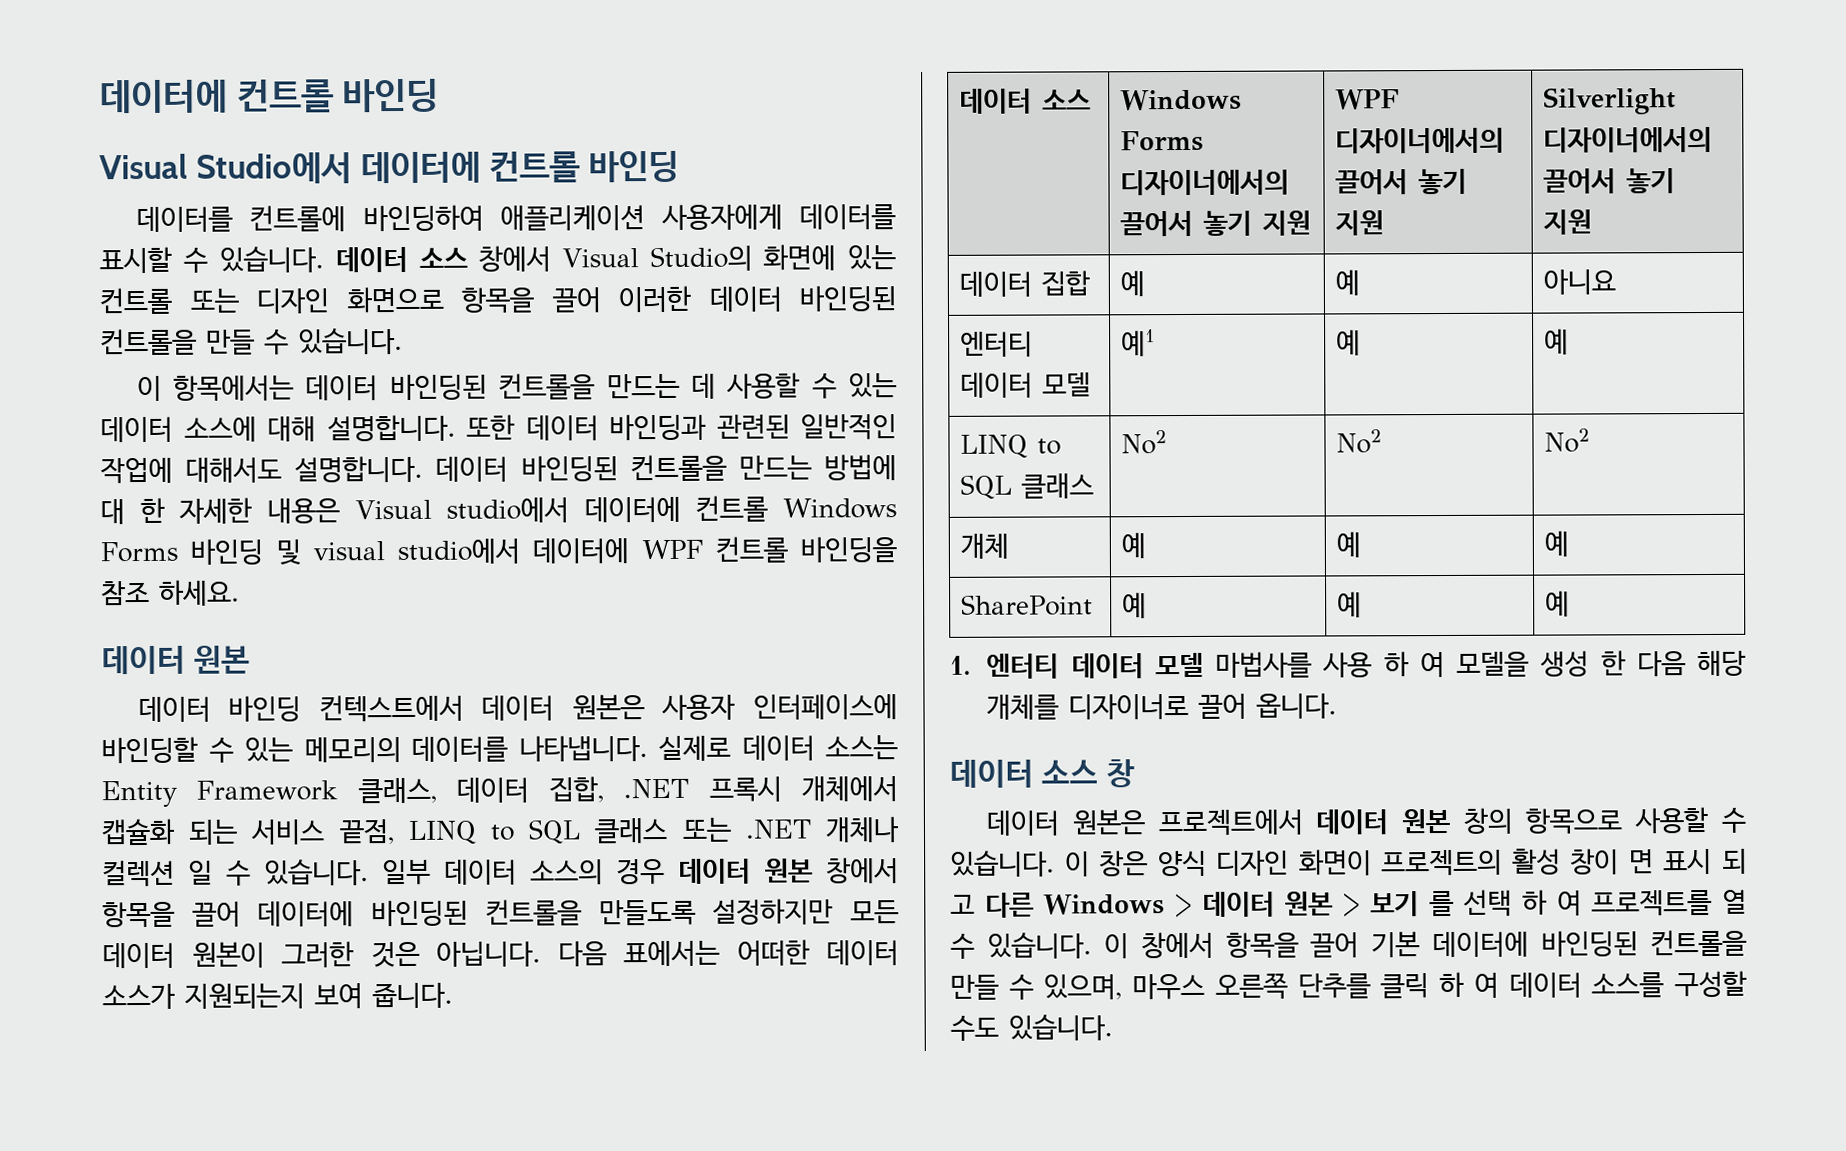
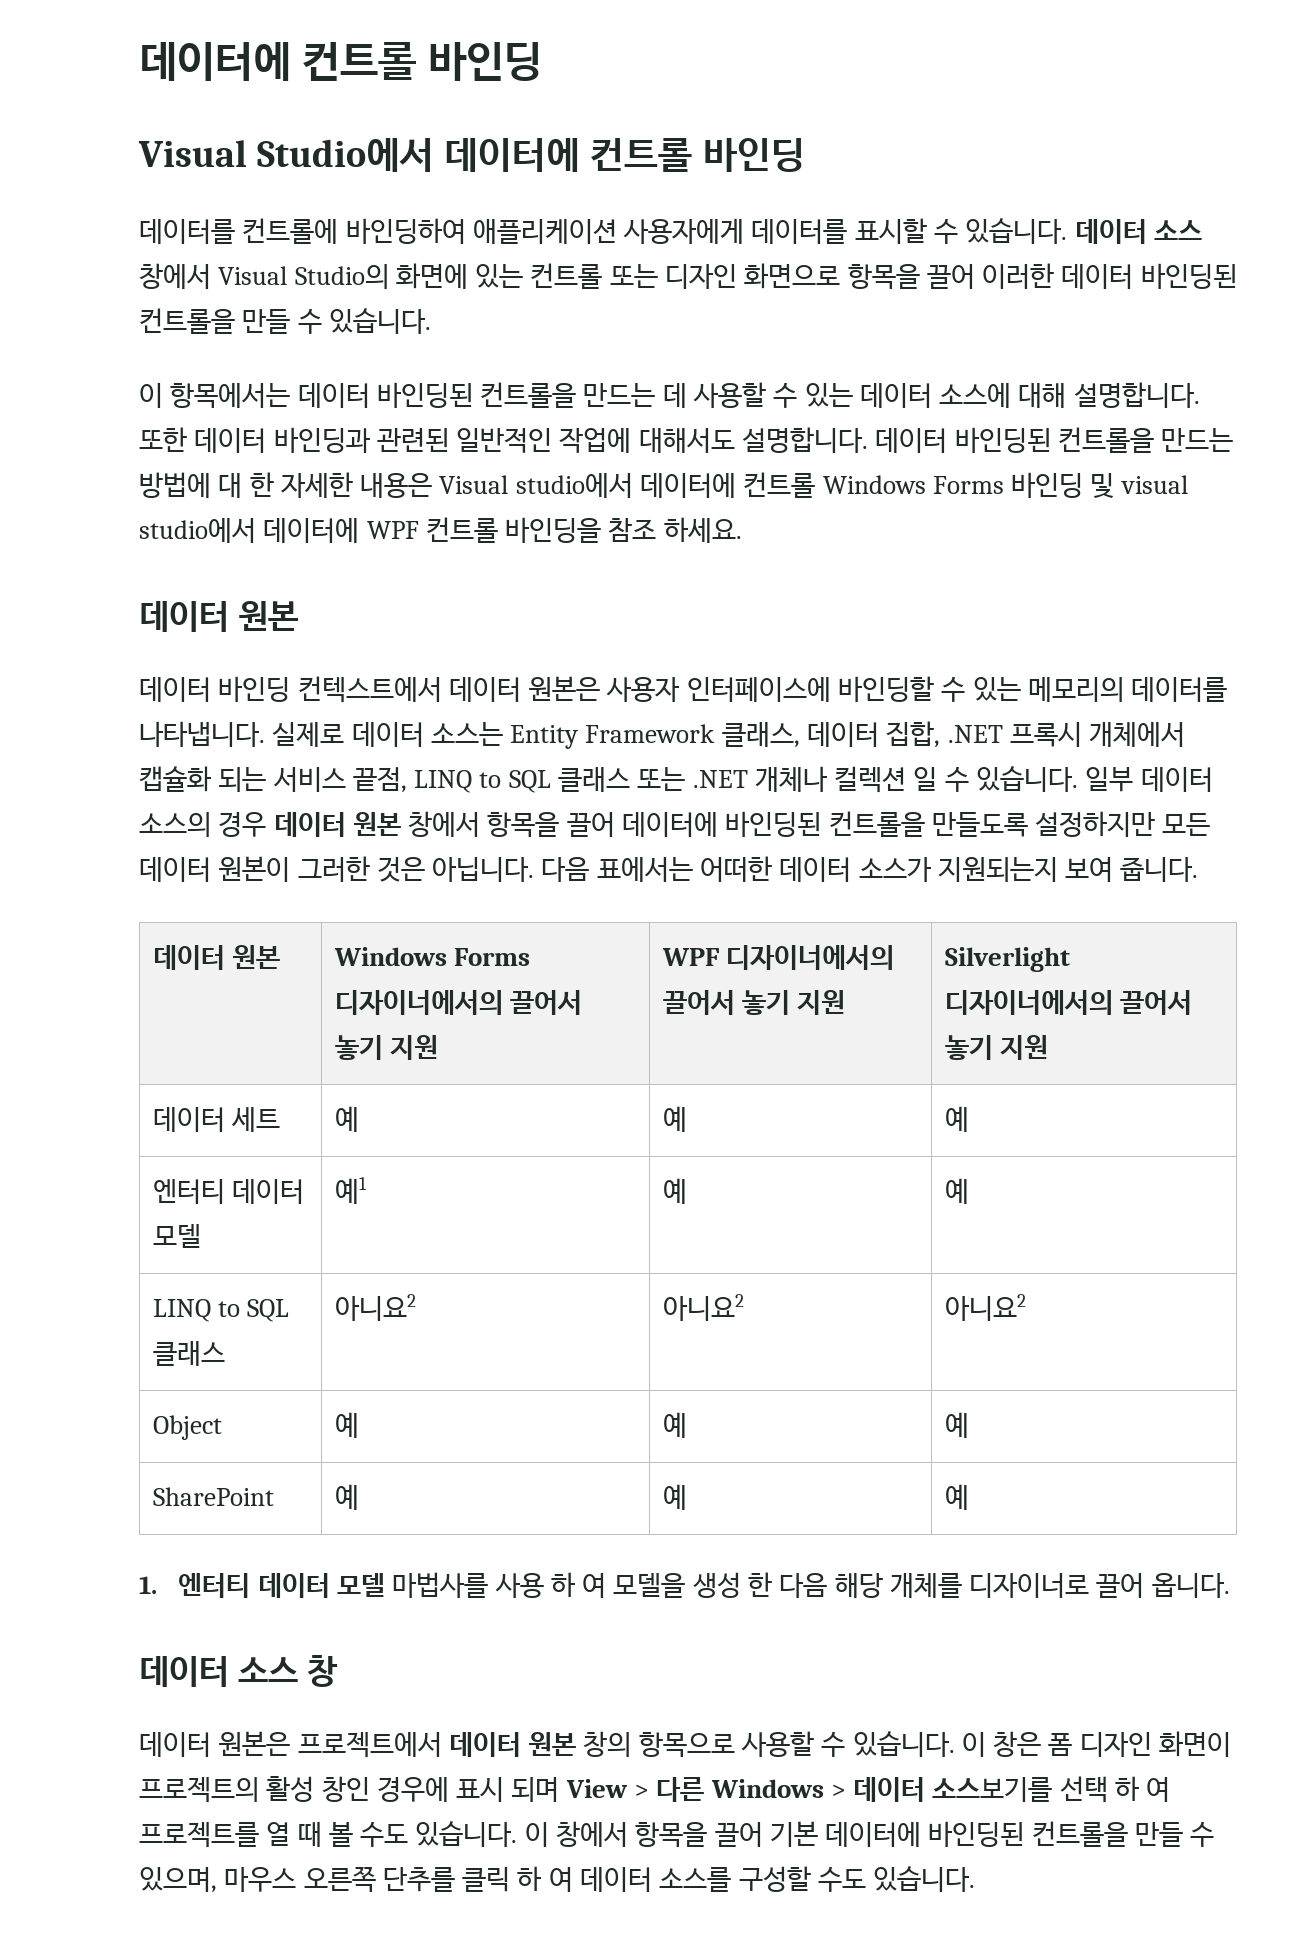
- 데이터 소스 | Windows Forms 디자이너에서의 끌어서 놓기 지원 | WPF 디자이너에서의 끌어서 놓기 지원 | Silverlight 디자이너에서의 끌어서 놓기 지원
+ 데이터 원본 | Windows Forms 디자이너에서의 끌어서 놓기 지원 | WPF 디자이너에서의 끌어서 놓기 지원 | Silverlight 디자이너에서의 끌어서 놓기 지원
- 데이터 집합 | 예 | 예 | 아니요
+ 데이터 세트 | 예 | 예 | 예
- LINQ to SQL 클래스 | No2 | No2 | No2
- 개체 | 예 | 예 | 예
+ LINQ to SQL 클래스 | 아니요2 | 아니요2 | 아니요2
+ Object | 예 | 예 | 예
- 이 창은 양식 디자인 화면이 프로젝트의 활성 창이 면 표시 되 고 다른 Windows > 데이터 원본 > 보기 를 선택 하 여 프로젝트를 열 수 있습니다.
+ 이 창은 폼 디자인 화면이 프로젝트의 활성 창인 경우에 표시 되며 View > 다른 Windows > 데이터 소스보기를 선택 하 여 프로젝트를 열 때 볼 수도 있습니다.

